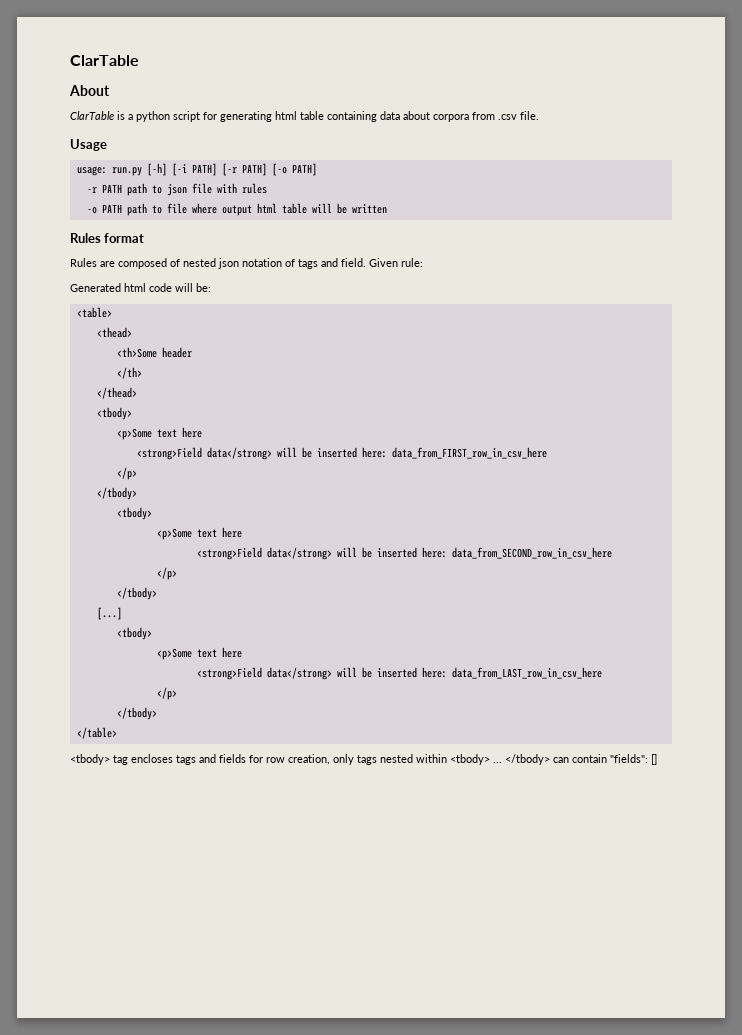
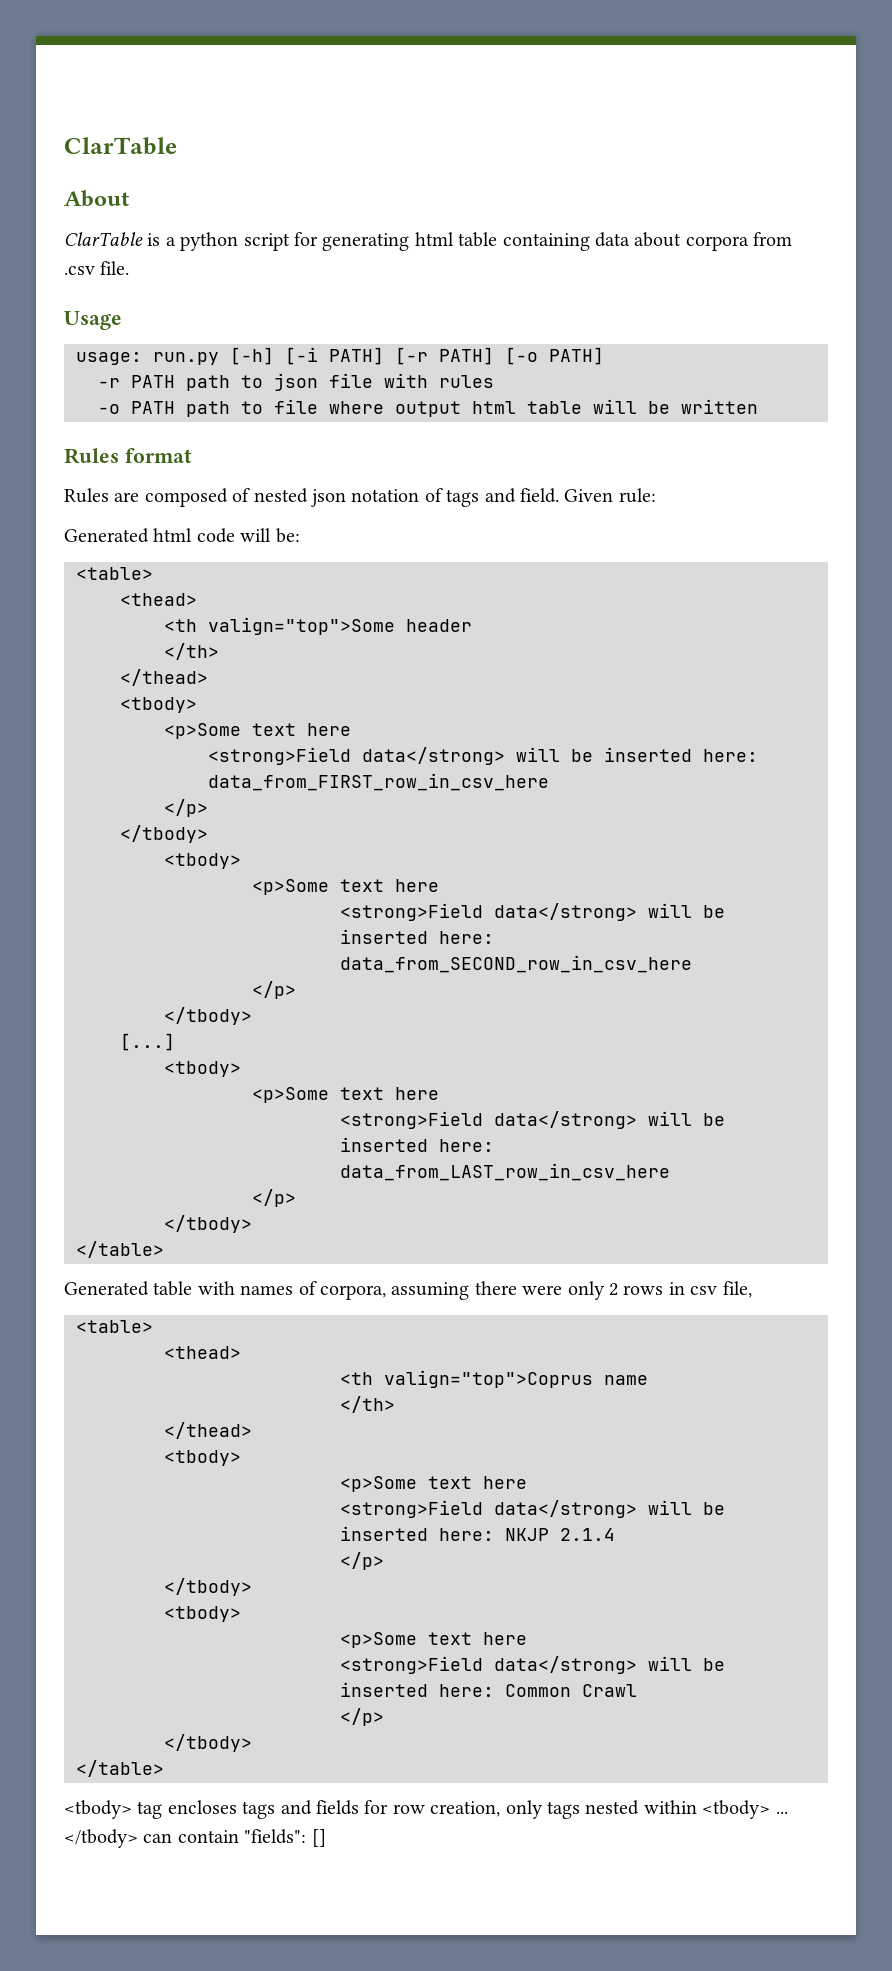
- <th>Some header
+ <th valign="top">Some header
+ Generated table with names of corpora, assuming there were only 2 rows in csv file,
+ <table>
+ <thead>
+ <th valign="top">Coprus name
+ </th>
+ </thead>
+ <tbody>
+ <p>Some text here
+ <strong>Field data</strong> will be inserted here: NKJP 2.1.4
+ </p>
+ </tbody>
+ <tbody>
+ <p>Some text here
+ <strong>Field data</strong> will be inserted here: Common Crawl
+ </p>
+ </tbody>
+ </table>

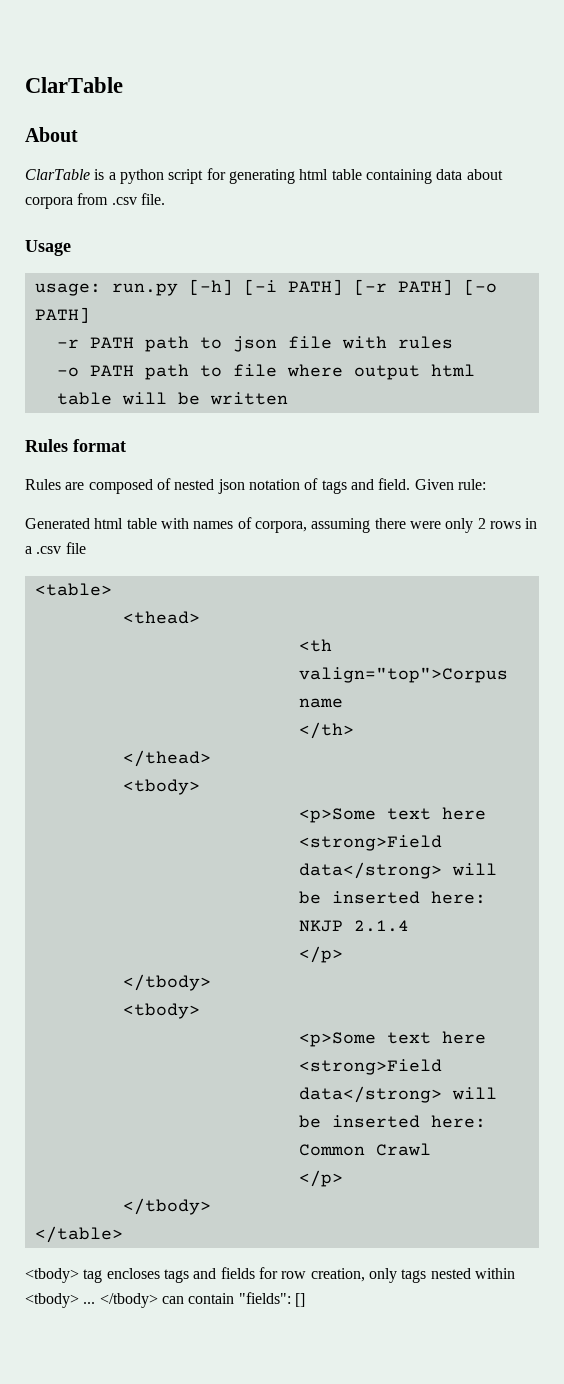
- Generated html code will be:
+ Generated html table with names of corpora, assuming there were only 2 rows in a .csv file
  <table>
  <thead>
- <th valign="top">Some header
- </th>
- </thead>
- <tbody>
- <p>Some text here
- <strong>Field data</strong> will be inserted here: data_from_FIRST_row_in_csv_here
- </p>
- </tbody>
- <tbody>
- <p>Some text here
- <strong>Field data</strong> will be inserted here: data_from_SECOND_row_in_csv_here
- </p>
- </tbody>
- [...]
- <tbody>
- <p>Some text here
- <strong>Field data</strong> will be inserted here: data_from_LAST_row_in_csv_here
- </p>
- </tbody>
- </table>
- Generated table with names of corpora, assuming there were only 2 rows in csv file,
- <table>
- <thead>
- <th valign="top">Coprus name
+ <th valign="top">Corpus name

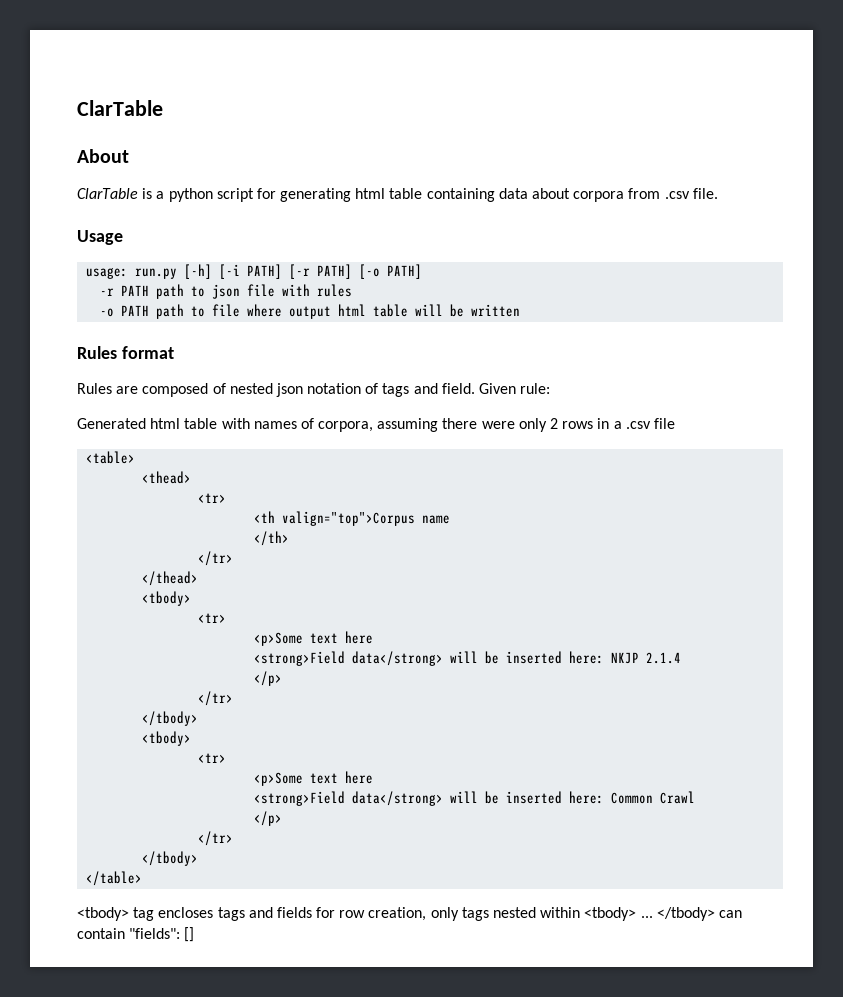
  <thead>
+ <tr>
  </th>
+ </tr>
  </thead>
  <tbody>
+ <tr>
  <strong>Field data</strong> will be inserted here: NKJP 2.1.4
  </p>
+ </tr>
  </tbody>
  <tbody>
+ <tr>
  <strong>Field data</strong> will be inserted here: Common Crawl
  </p>
+ </tr>

